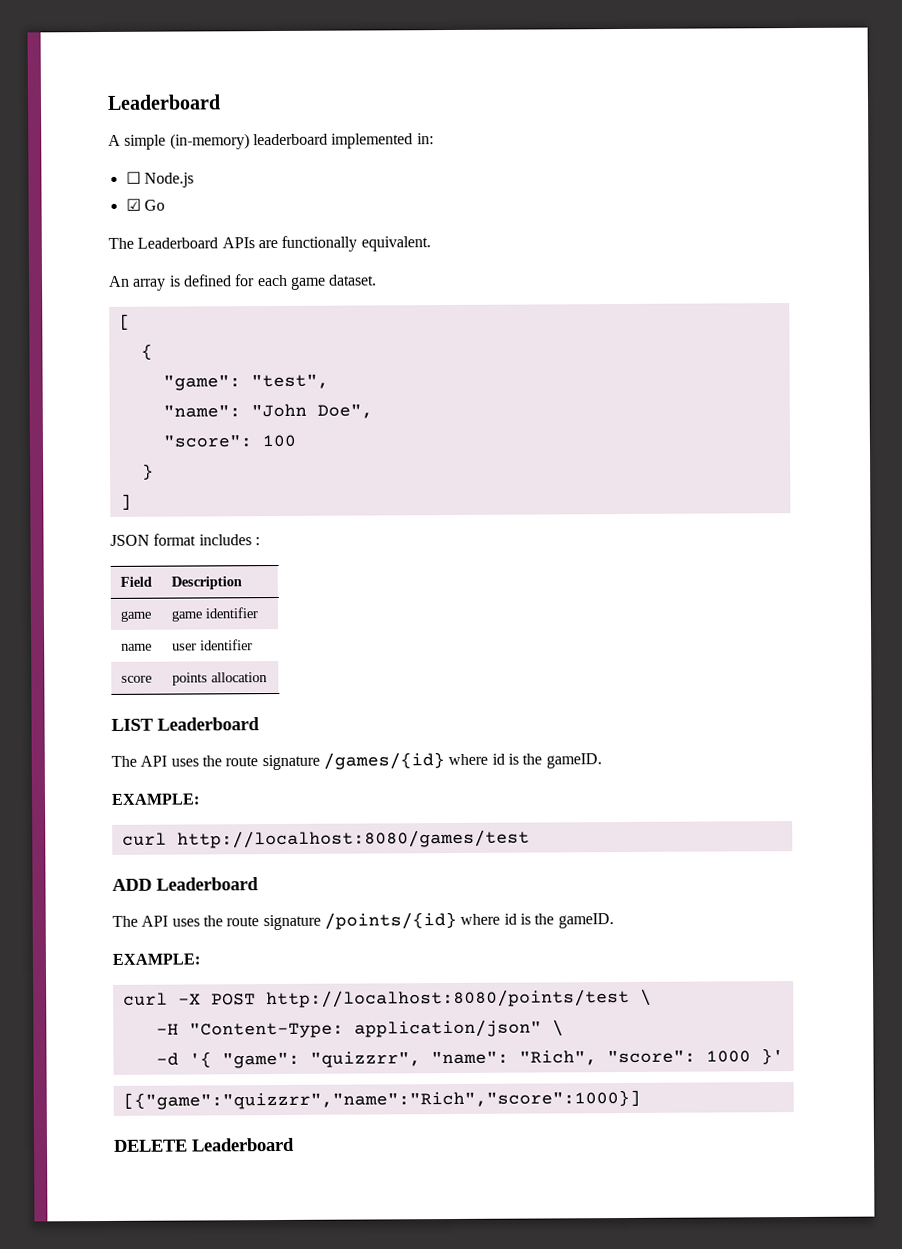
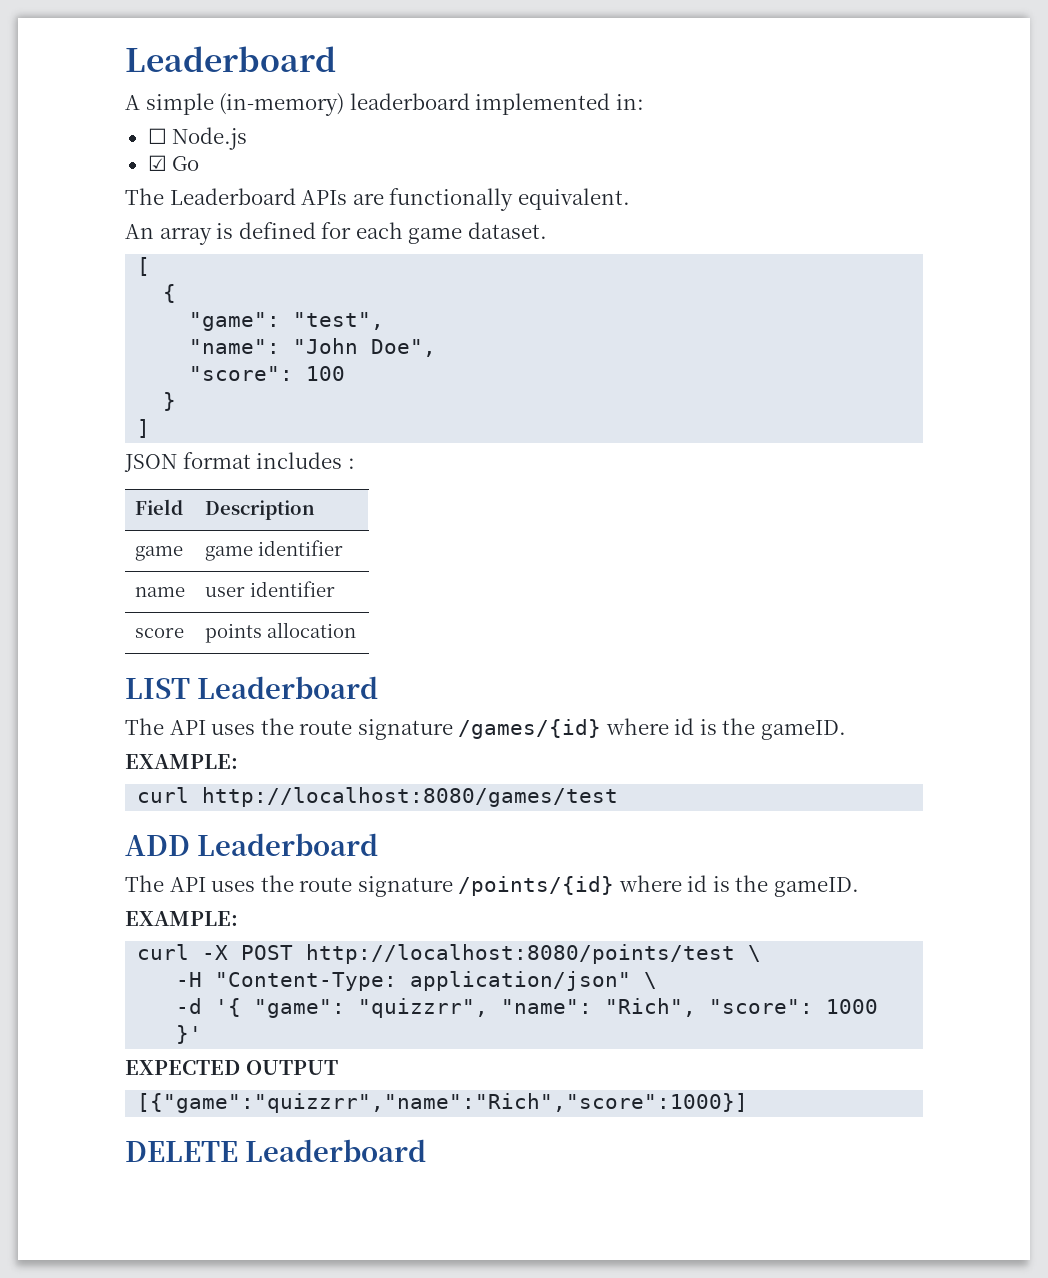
+ EXPECTED OUTPUT

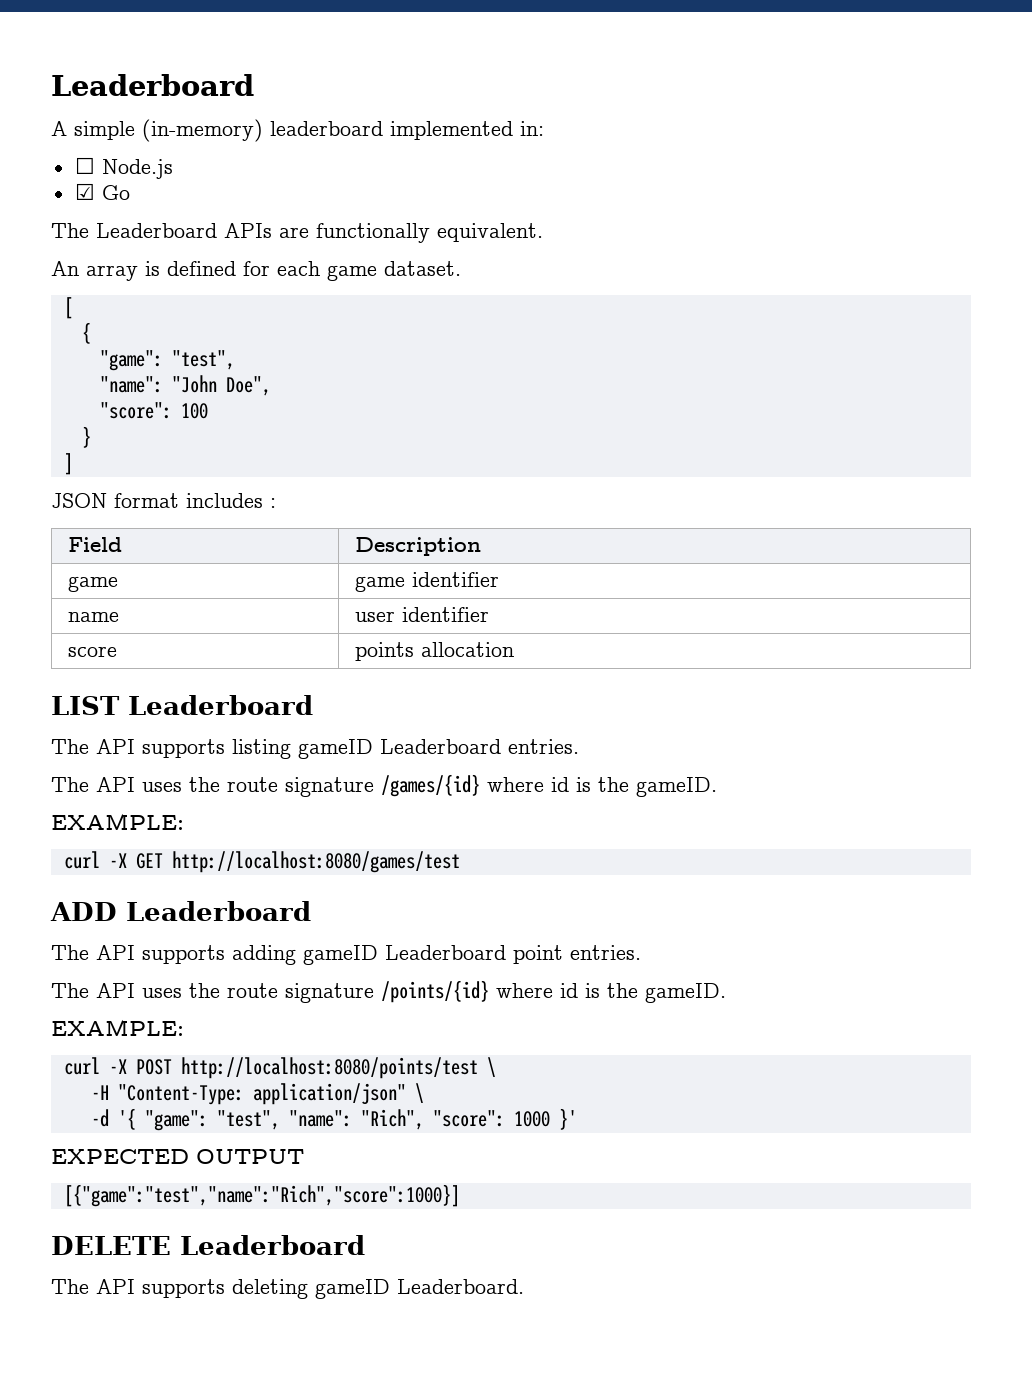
+ The API supports listing gameID Leaderboard entries.
- curl http://localhost:8080/games/test
+ curl -X GET http://localhost:8080/games/test
+ The API supports adding gameID Leaderboard point entries.
- -d '{ "game": "quizzrr", "name": "Rich", "score": 1000 }'
+ -d '{ "game": "test", "name": "Rich", "score": 1000 }'
- [{"game":"quizzrr","name":"Rich","score":1000}]
+ [{"game":"test","name":"Rich","score":1000}]
+ The API supports deleting gameID Leaderboard.

